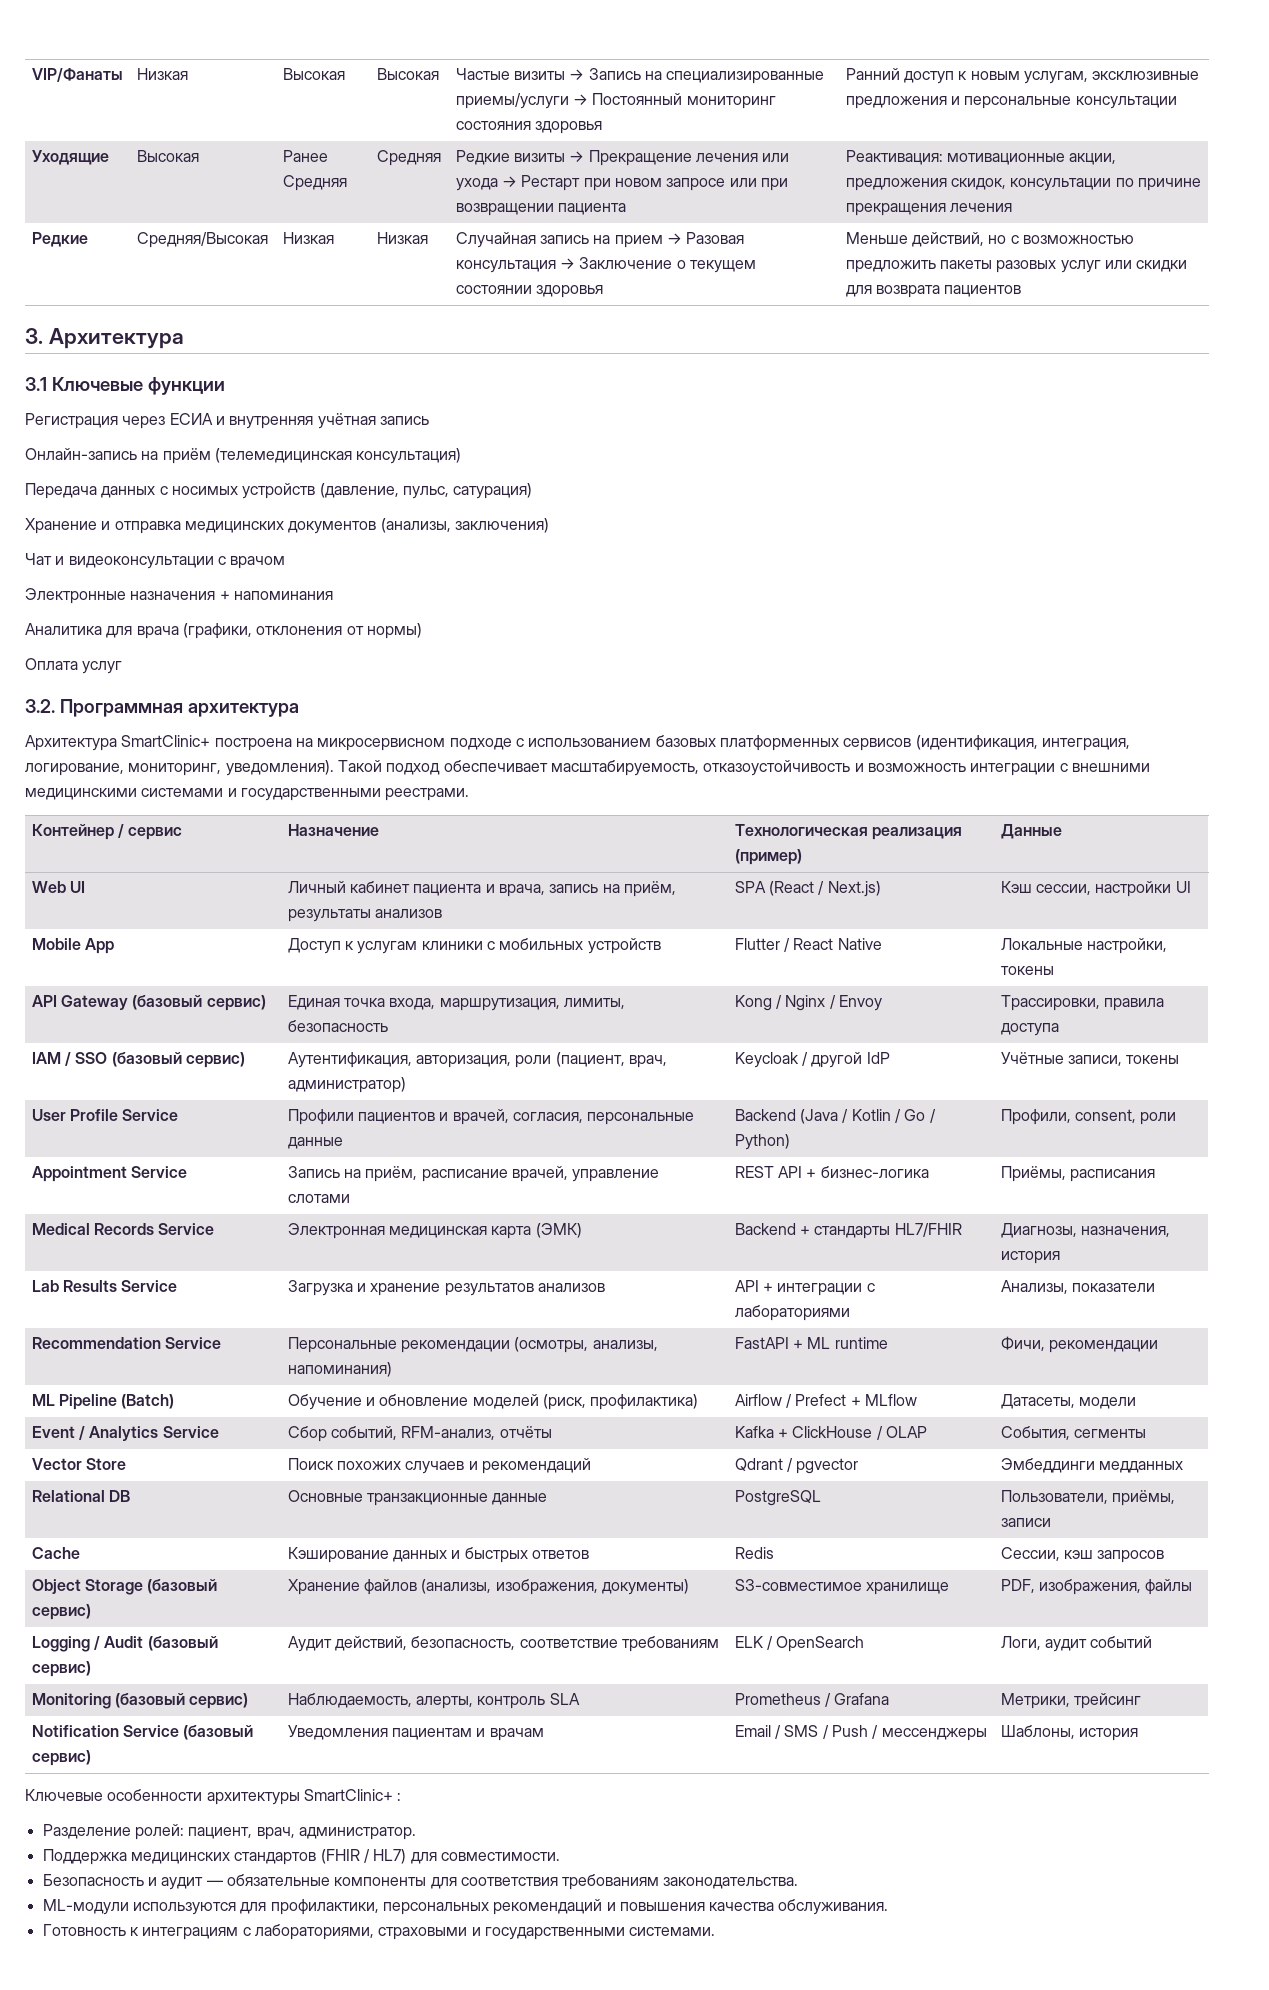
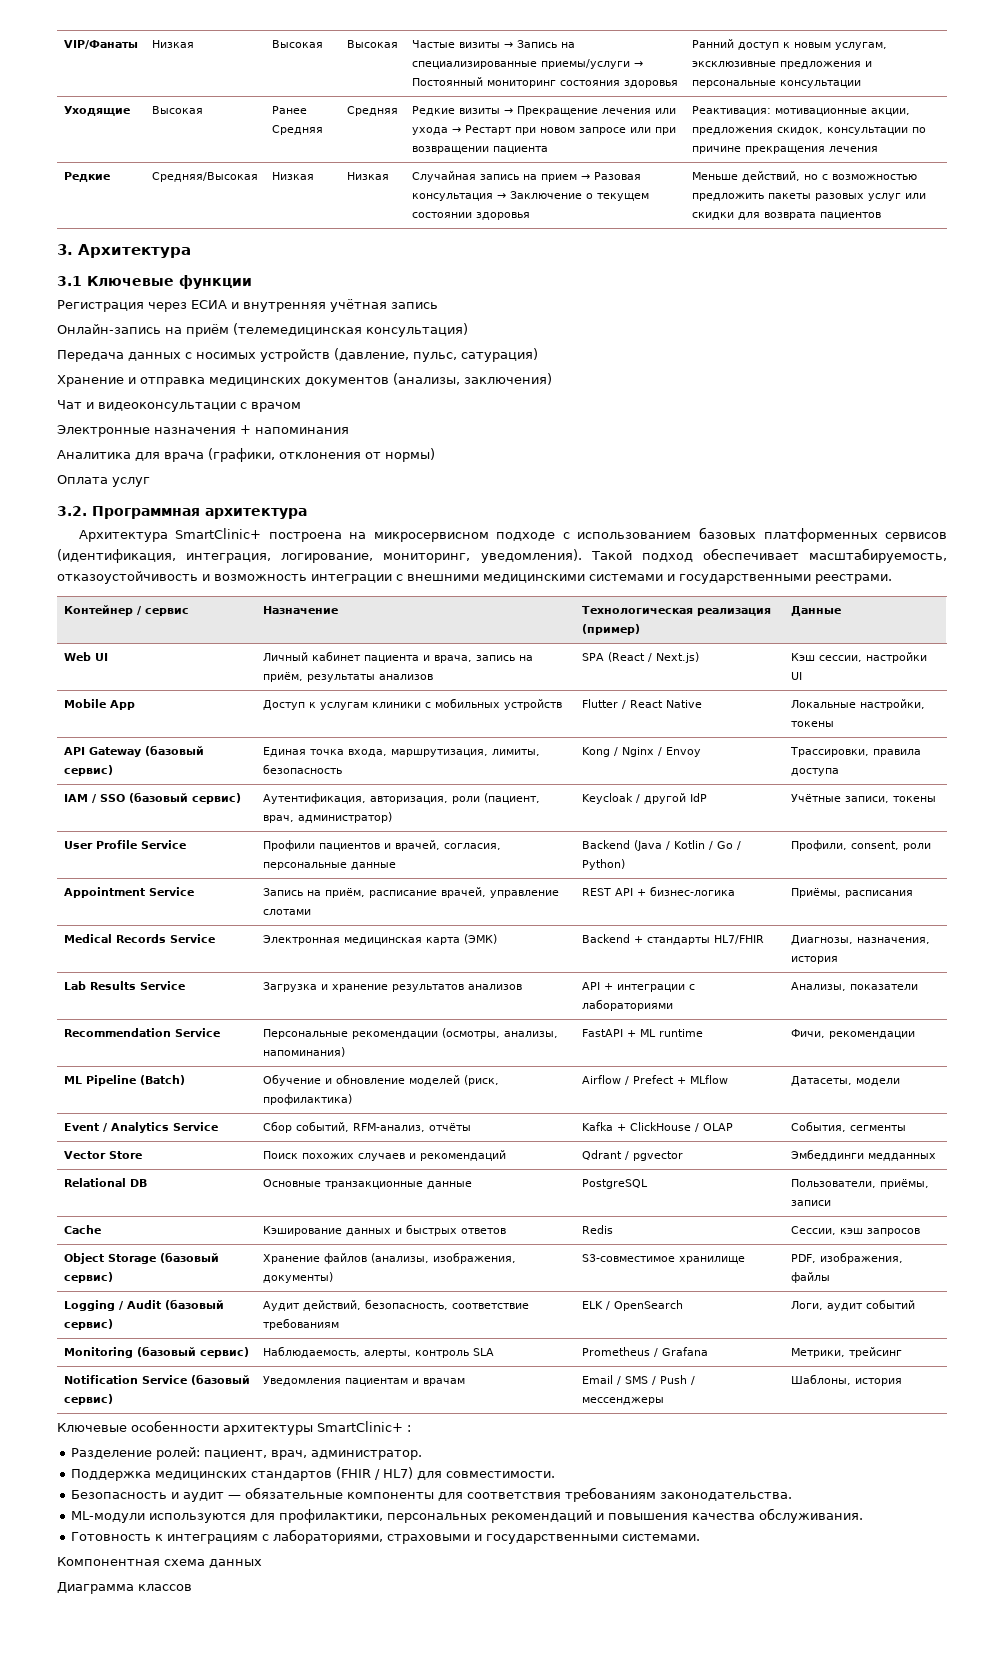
+ Компонентная схема данных
+ Диаграмма классов

